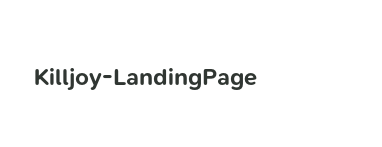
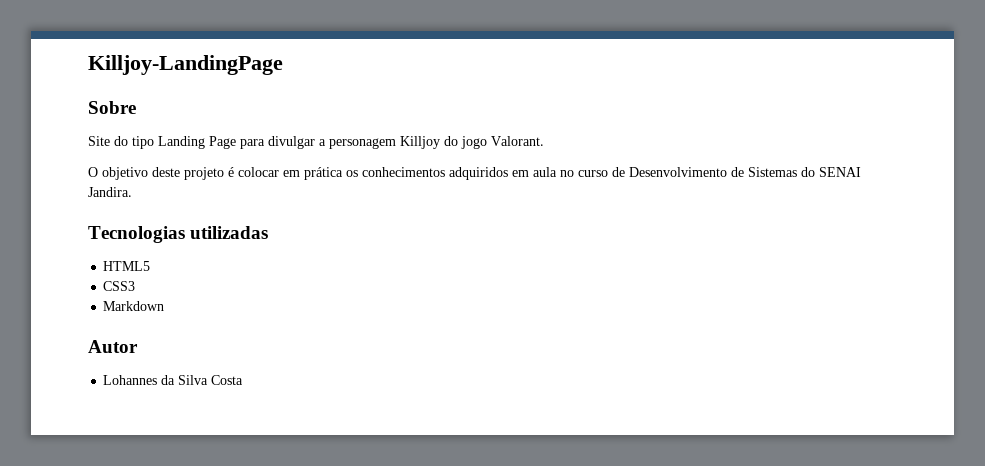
+ Sobre
+ Site do tipo Landing Page para divulgar a personagem Killjoy do jogo Valorant.
+ O objetivo deste projeto é colocar em prática os conhecimentos adquiridos em aula no curso de Desenvolvimento de Sistemas do SENAI Jandira.
+ Tecnologias utilizadas
+ HTML5
+ CSS3
+ Markdown
+ Autor
+ Lohannes da Silva Costa

